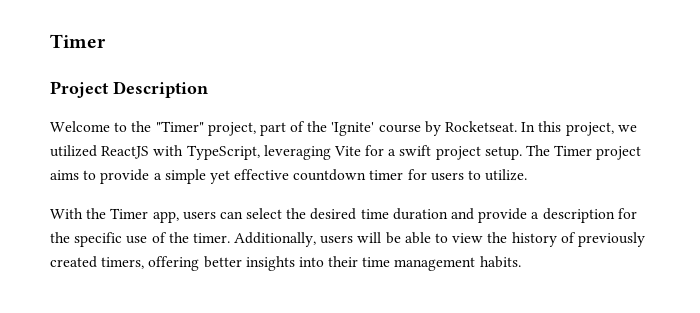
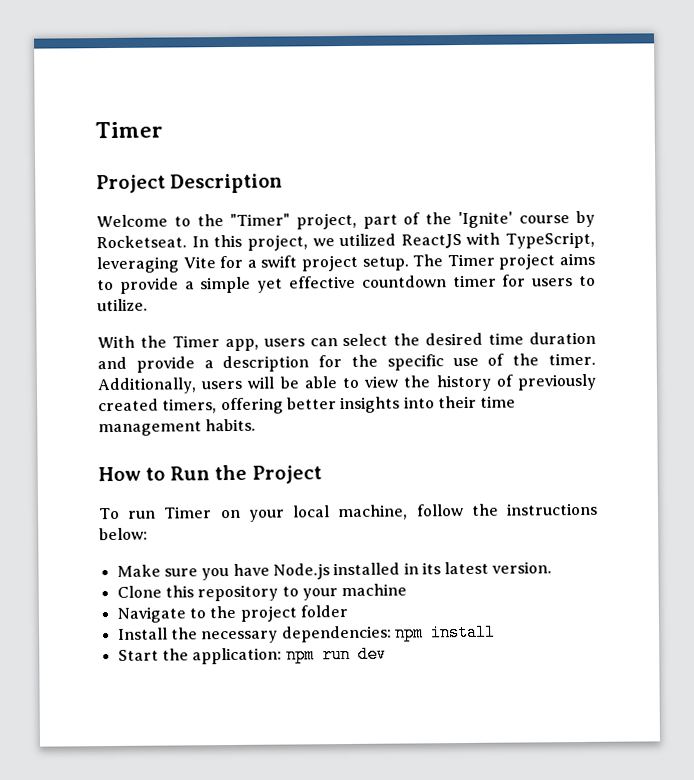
+ How to Run the Project
+ To run Timer on your local machine, follow the instructions below:
+ Make sure you have Node.js installed in its latest version.
+ Clone this repository to your machine
+ Navigate to the project folder
+ Install the necessary dependencies: npm install
+ Start the application: npm run dev

